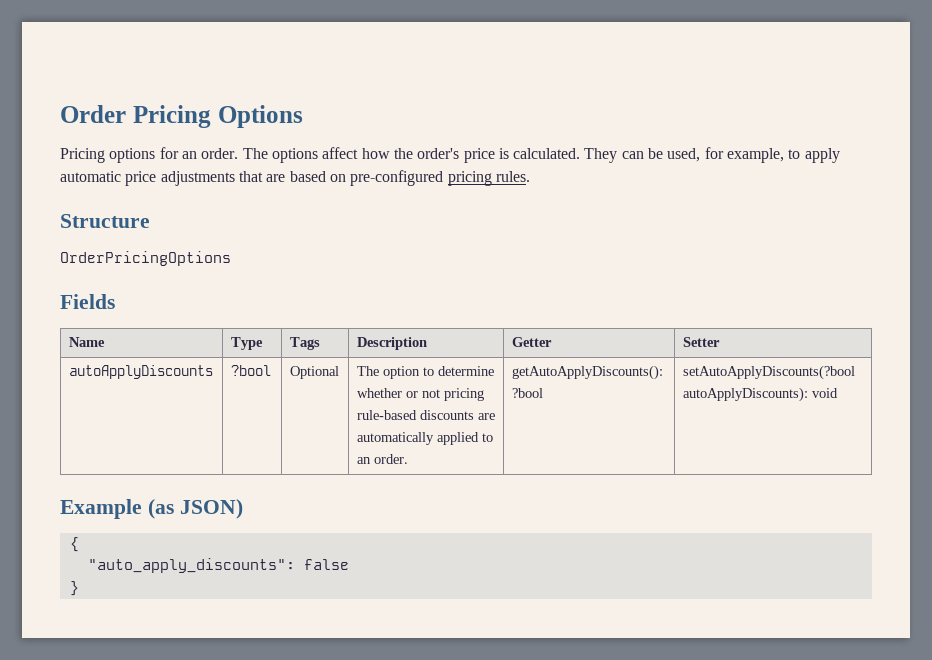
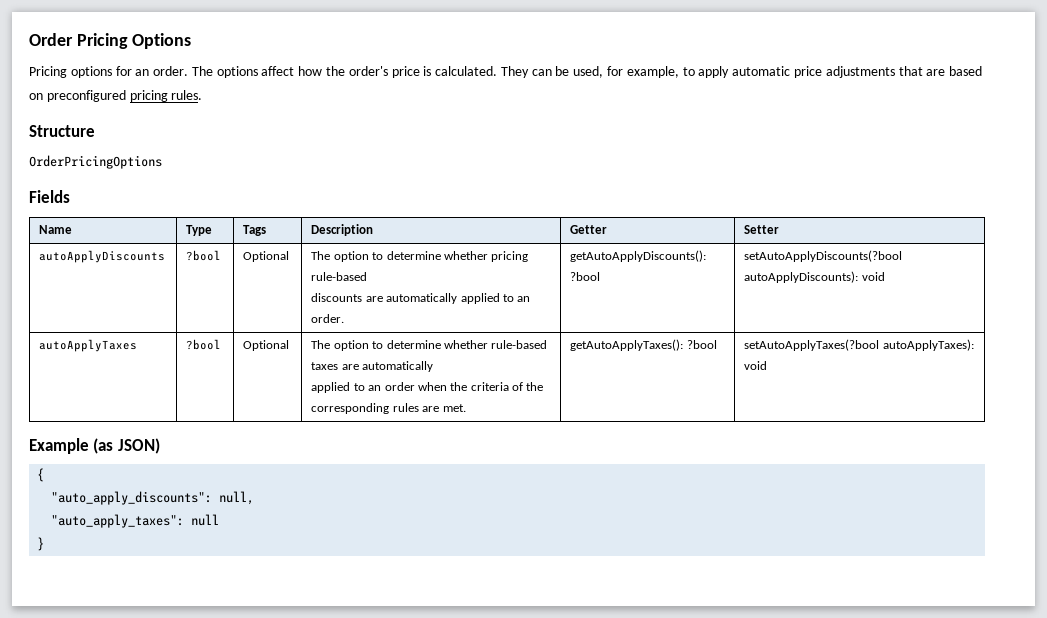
- They can be used, for example, to apply automatic price adjustments that are based on pre-configured pricing rules.
+ They can be used, for example, to apply automatic price adjustments that are based on preconfigured pricing rules.
- autoApplyDiscounts | ?bool | Optional | The option to determine whether or not pricing rule-based discounts are automatically applied to an order. | getAutoApplyDiscounts(): ?bool | setAutoApplyDiscounts(?bool autoApplyDiscounts): void
+ autoApplyDiscounts | ?bool | Optional | The option to determine whether pricing rule-based
+ discounts are automatically applied to an order. | getAutoApplyDiscounts(): ?bool | setAutoApplyDiscounts(?bool autoApplyDiscounts): void
+ autoApplyTaxes | ?bool | Optional | The option to determine whether rule-based taxes are automatically
+ applied to an order when the criteria of the corresponding rules are met. | getAutoApplyTaxes(): ?bool | setAutoApplyTaxes(?bool autoApplyTaxes): void
- "auto_apply_discounts": false
+ "auto_apply_discounts": null,
+ "auto_apply_taxes": null

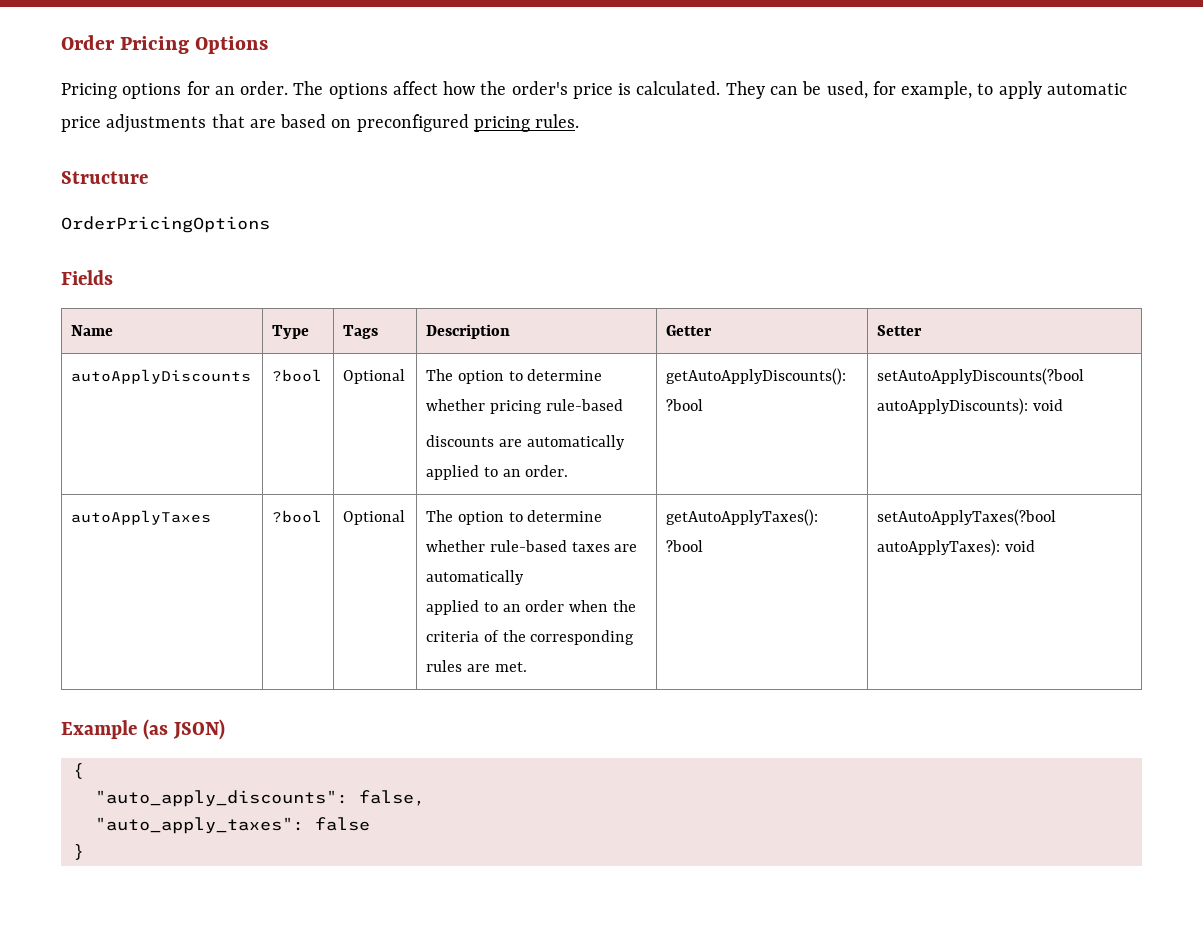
- "auto_apply_discounts": null,
+ "auto_apply_discounts": false,
- "auto_apply_taxes": null
+ "auto_apply_taxes": false

